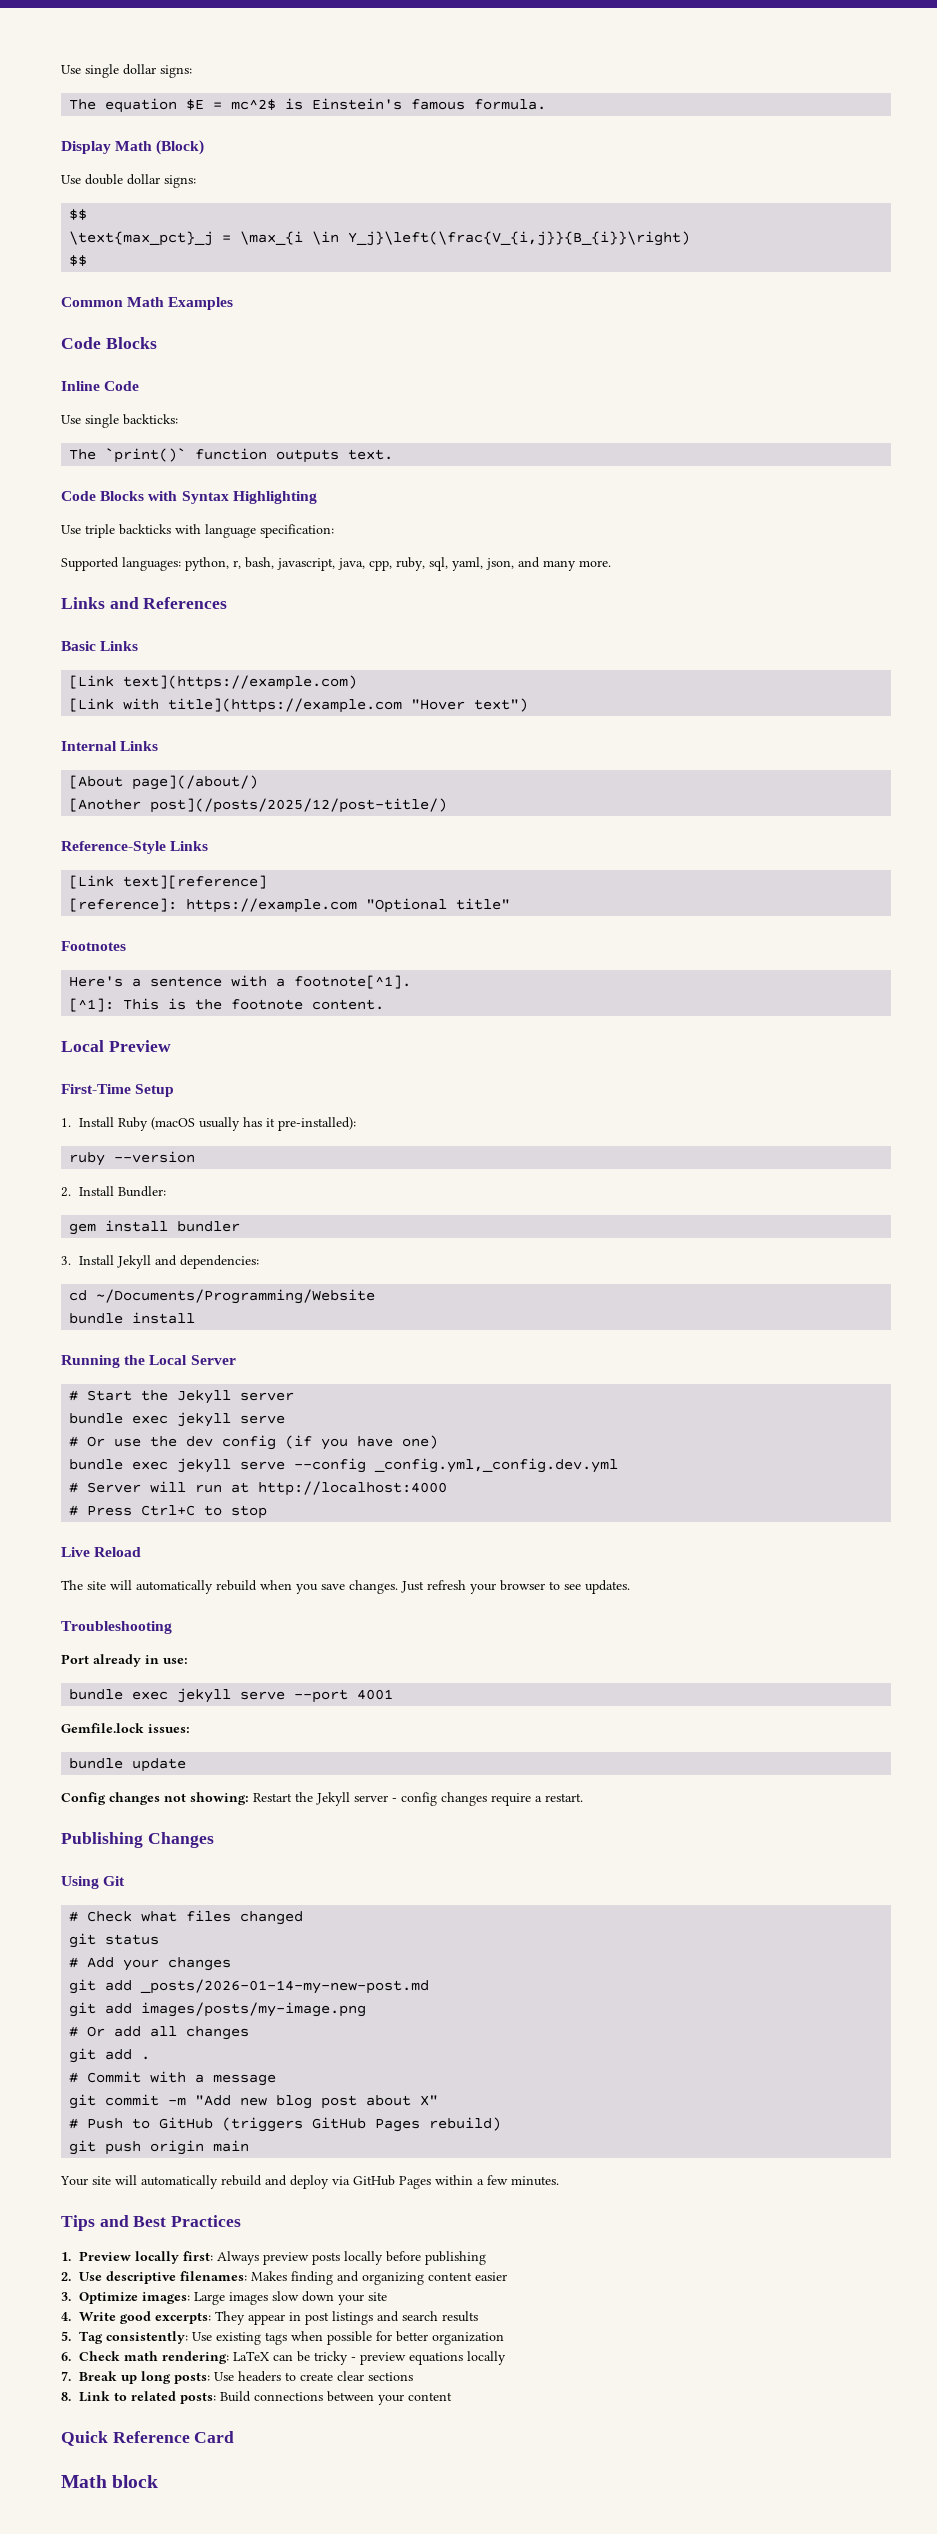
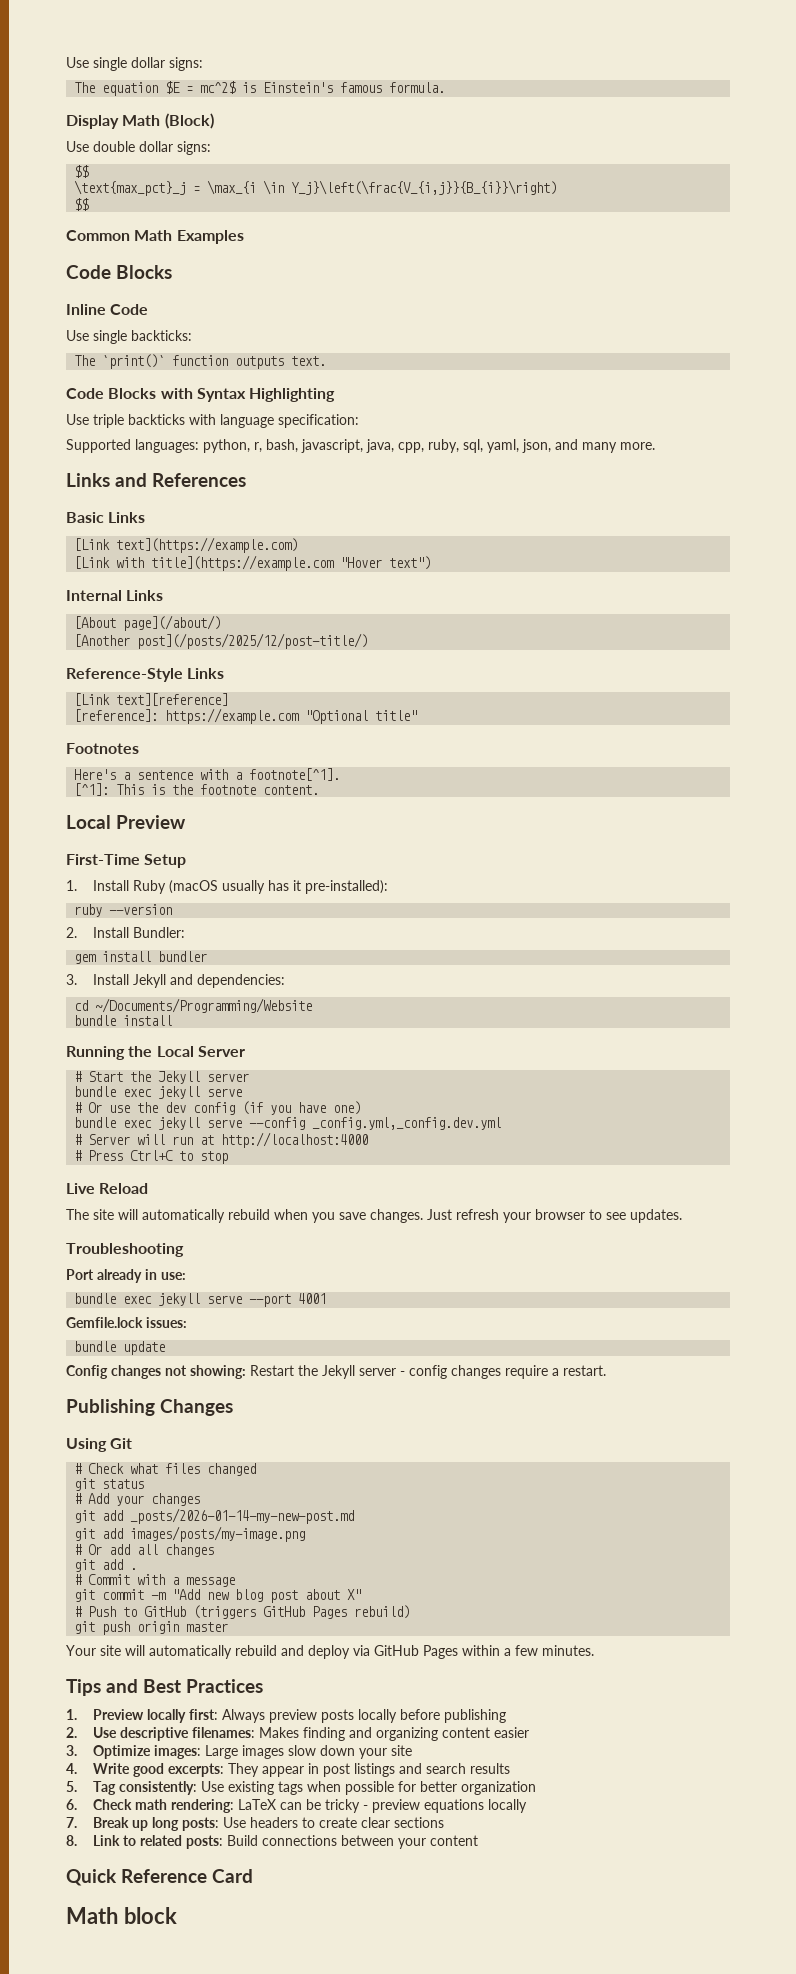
- git push origin main
+ git push origin master

